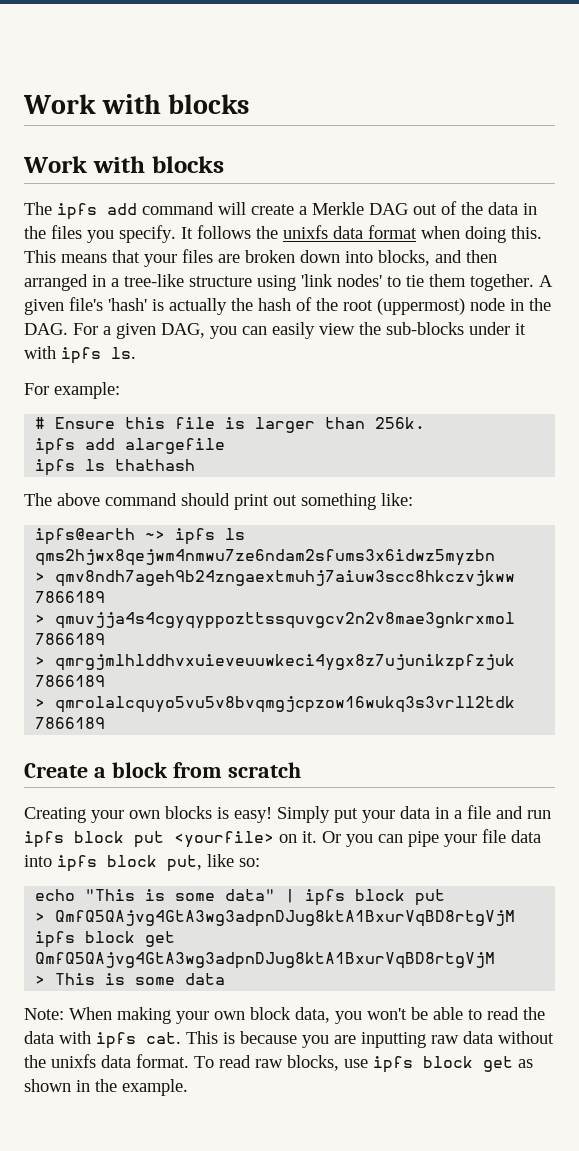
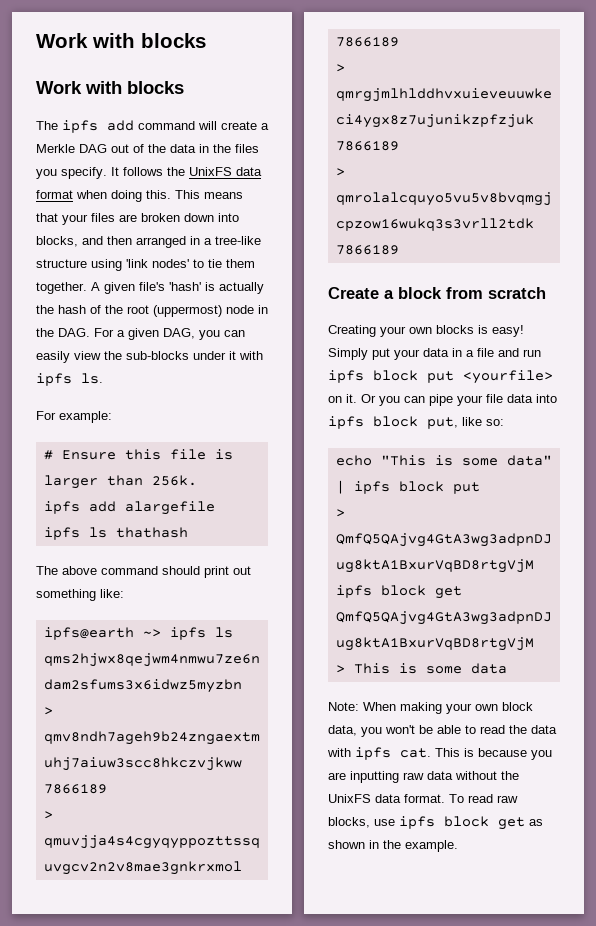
- It follows the unixfs data format when doing this.
+ It follows the UnixFS data format when doing this.
- This is because you are inputting raw data without the unixfs data format.
+ This is because you are inputting raw data without the UnixFS data format.

